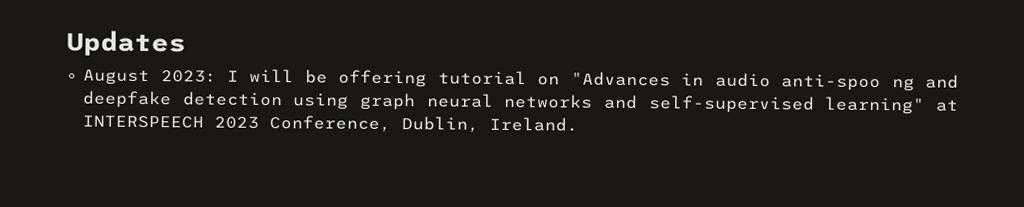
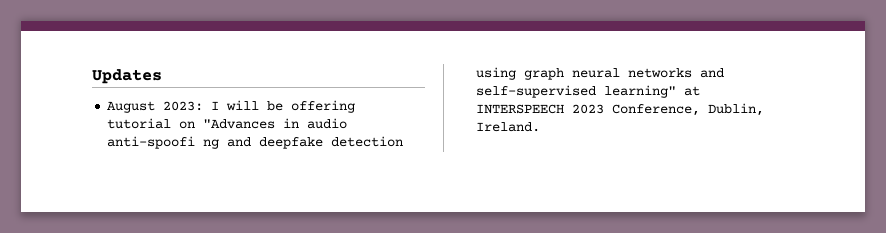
- August 2023: I will be offering tutorial on "Advances in audio anti-spoo ng and deepfake detection using graph neural networks and self-supervised learning" at INTERSPEECH 2023 Conference, Dublin, Ireland.
+ August 2023: I will be offering tutorial on "Advances in audio anti-spoofi ng and deepfake detection using graph neural networks and self-supervised learning" at INTERSPEECH 2023 Conference, Dublin, Ireland.

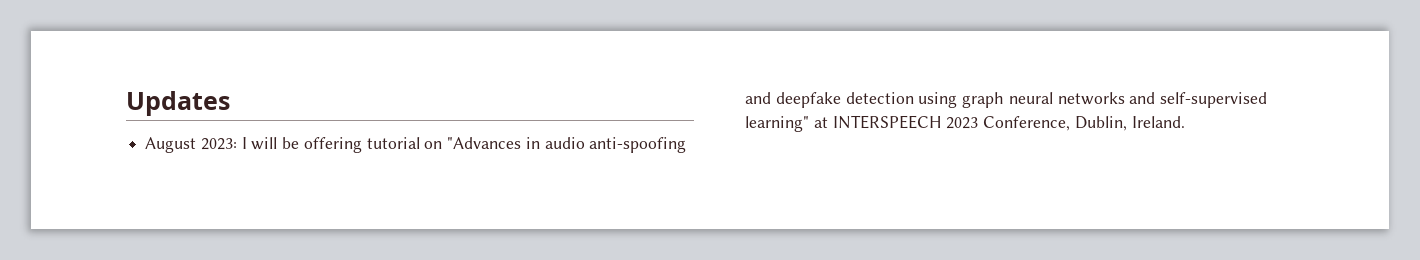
- August 2023: I will be offering tutorial on "Advances in audio anti-spoofi ng and deepfake detection using graph neural networks and self-supervised learning" at INTERSPEECH 2023 Conference, Dublin, Ireland.
+ August 2023: I will be offering tutorial on "Advances in audio anti-spoofing and deepfake detection using graph neural networks and self-supervised learning" at INTERSPEECH 2023 Conference, Dublin, Ireland.

